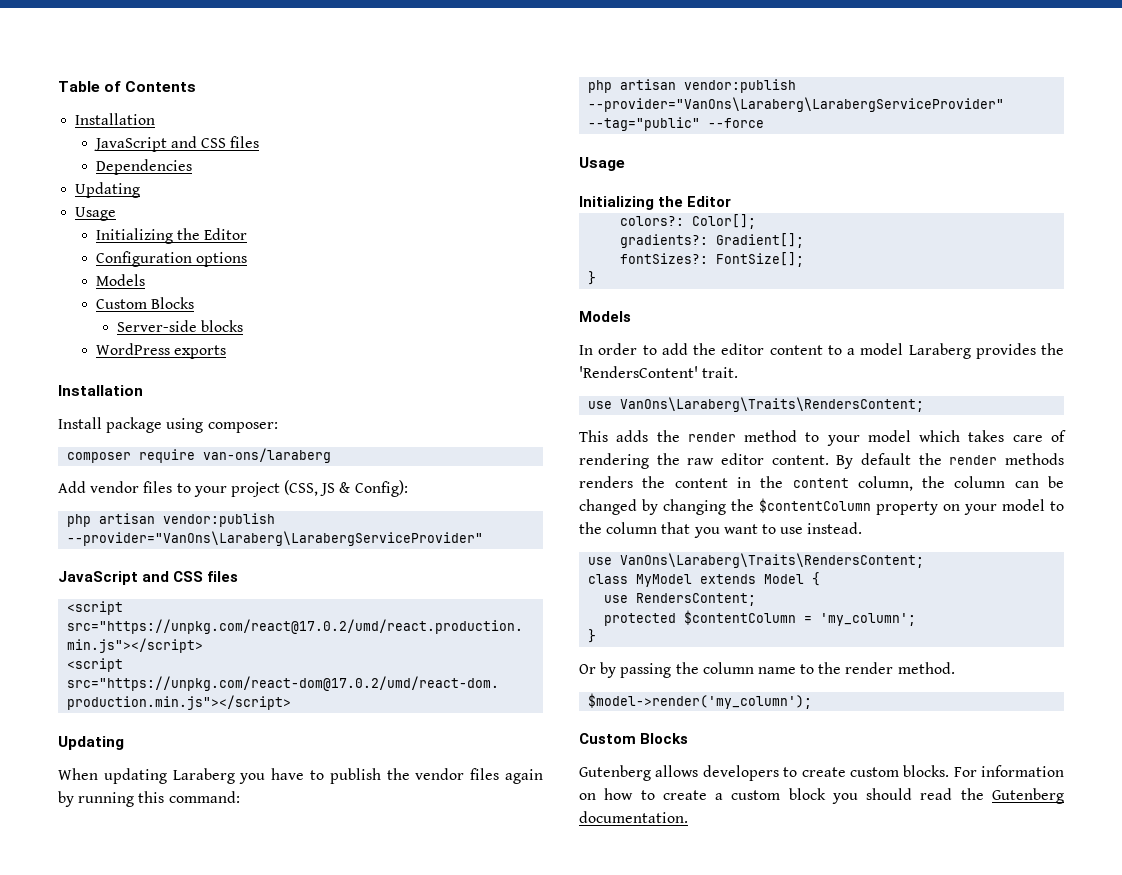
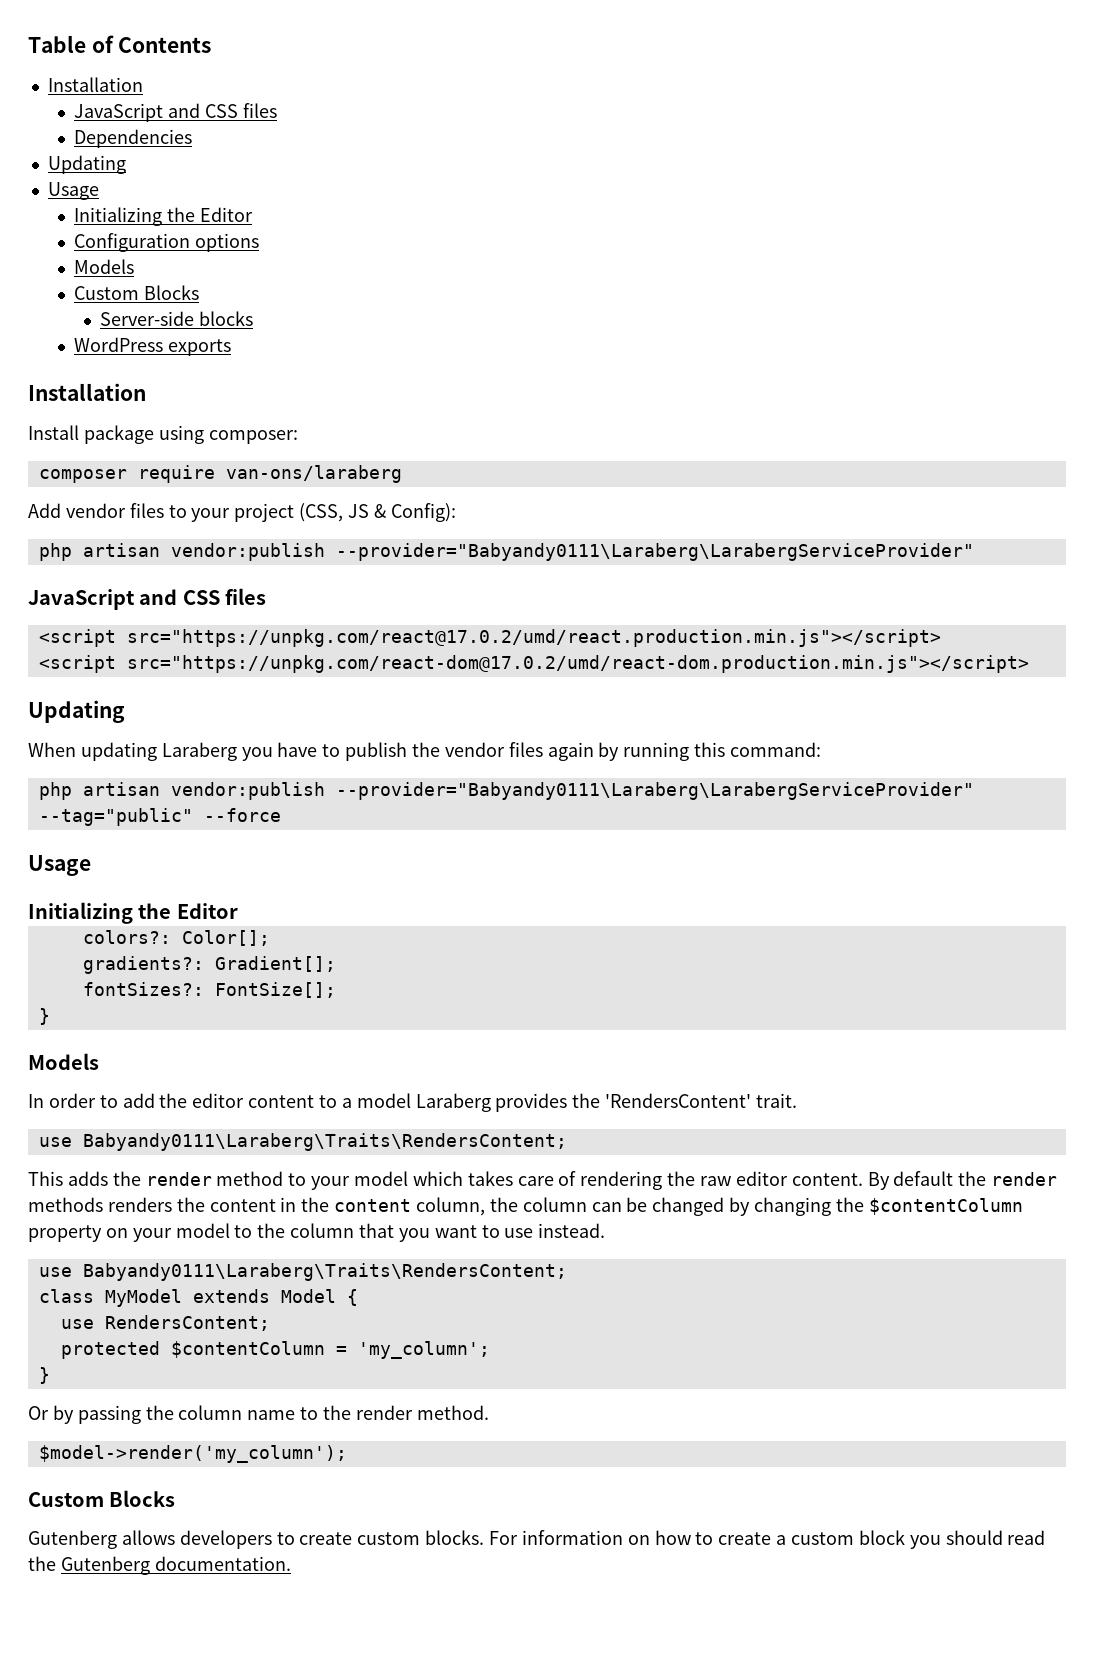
  Add vendor files to your project (CSS, JS & Config):
- php artisan vendor:publish --provider="VanOns\Laraberg\LarabergServiceProvider"
+ php artisan vendor:publish --provider="Babyandy0111\Laraberg\LarabergServiceProvider"
- php artisan vendor:publish --provider="VanOns\Laraberg\LarabergServiceProvider" --tag="public" --force
+ php artisan vendor:publish --provider="Babyandy0111\Laraberg\LarabergServiceProvider" --tag="public" --force
  In order to add the editor content to a model Laraberg provides the 'RendersContent' trait.
- use VanOns\Laraberg\Traits\RendersContent;
+ use Babyandy0111\Laraberg\Traits\RendersContent;
  By default the render methods renders the content in the content column, the column can be changed by changing the $contentColumn property on your model to the column that you want to use instead.
- use VanOns\Laraberg\Traits\RendersContent;
+ use Babyandy0111\Laraberg\Traits\RendersContent;

